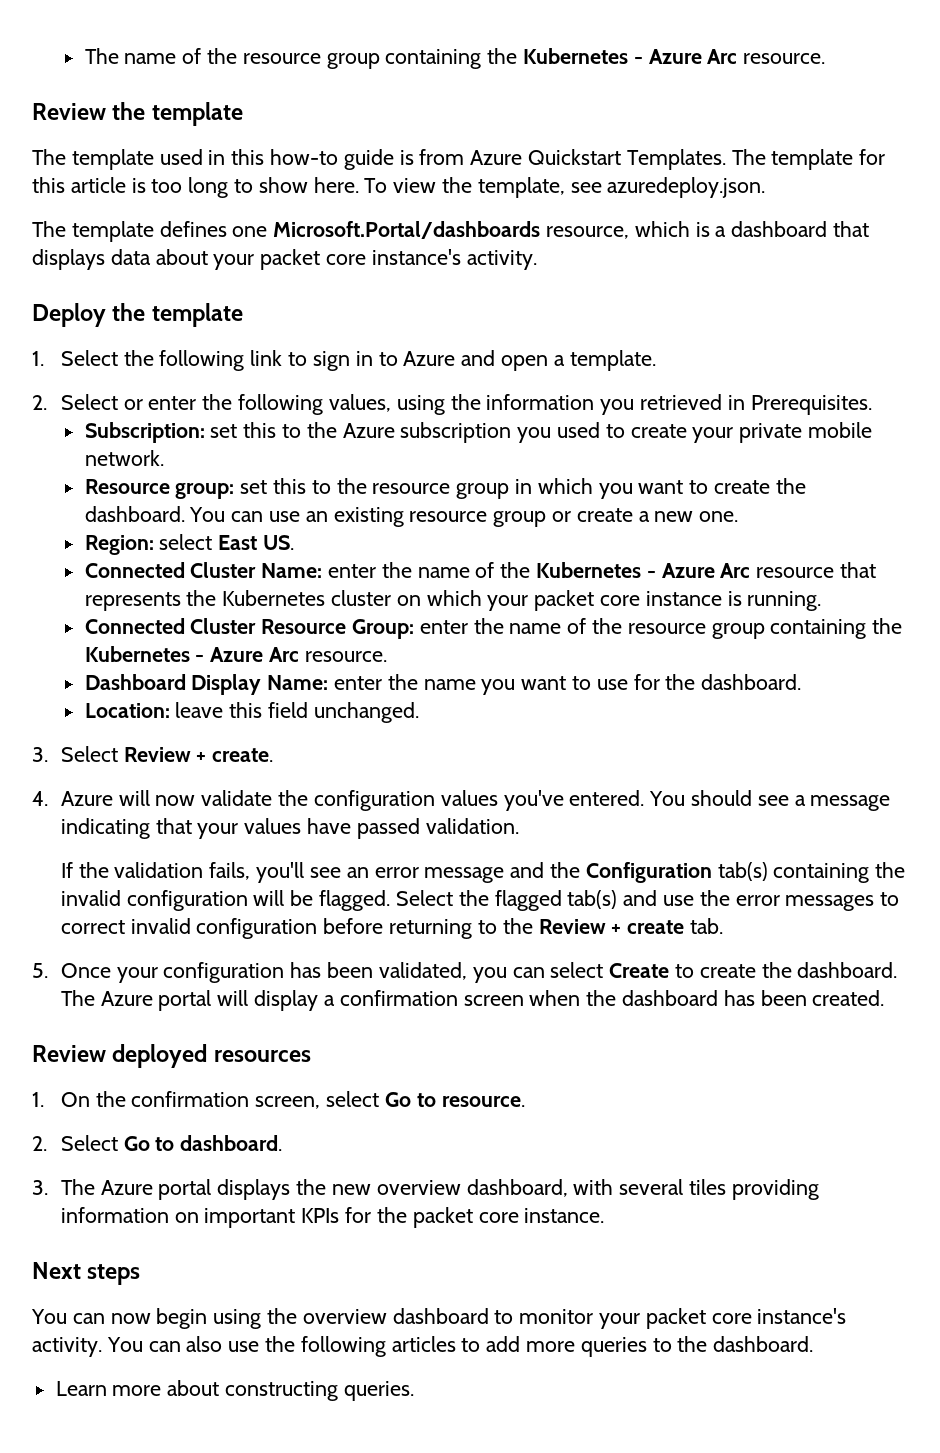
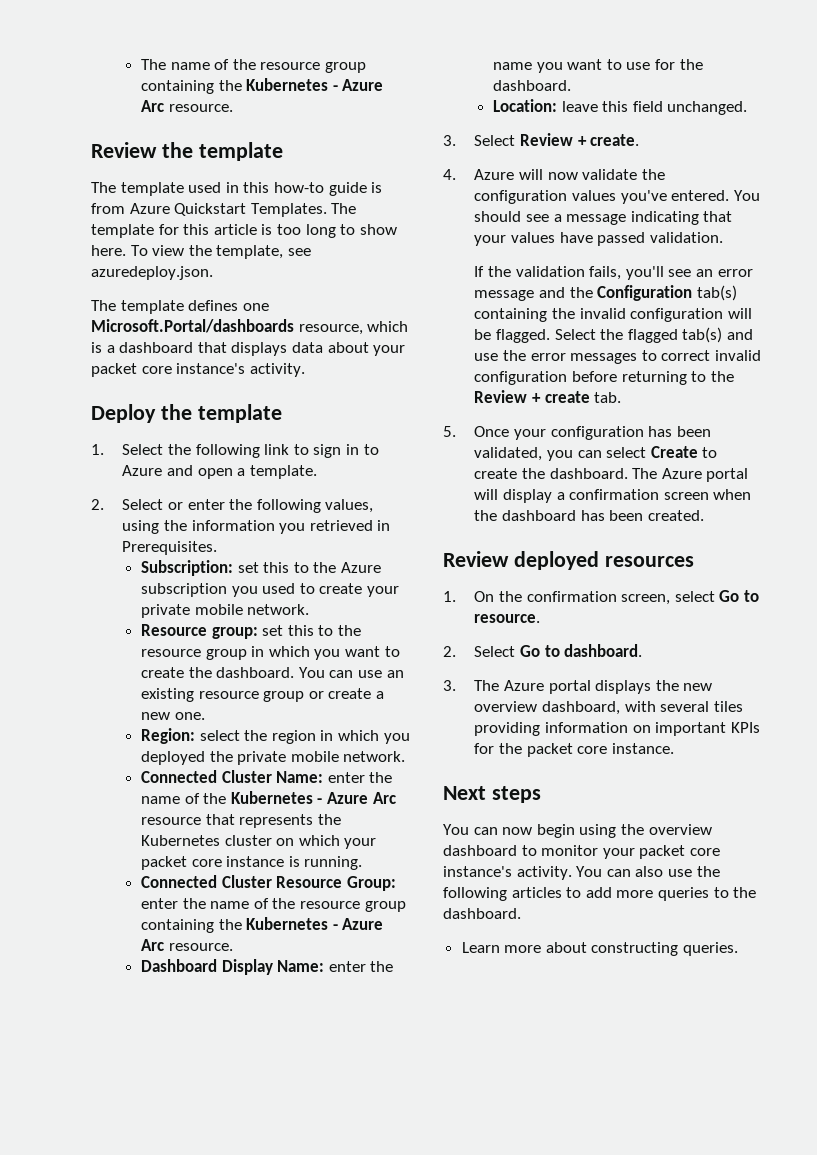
- Region: select East US.
+ Region: select the region in which you deployed the private mobile network.

